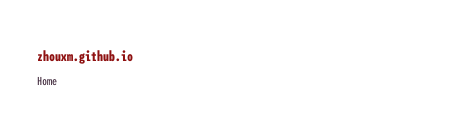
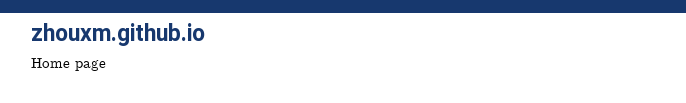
- Home
+ Home page

